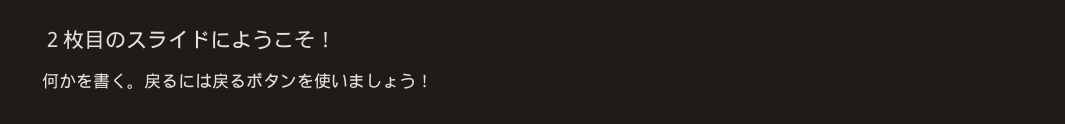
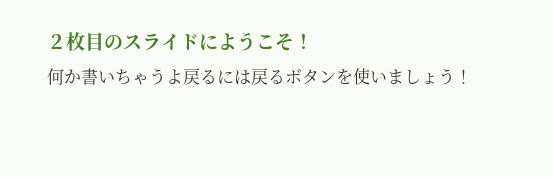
- 何かを書く。戻るには戻るボタンを使いましょう！
+ 何か書いちゃうよ戻るには戻るボタンを使いましょう！

